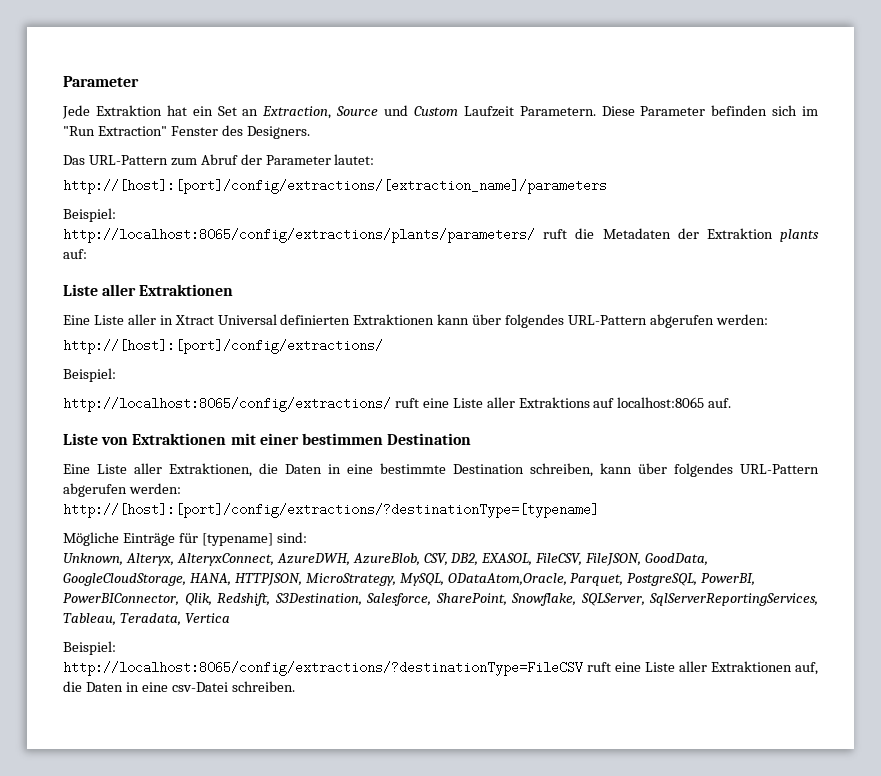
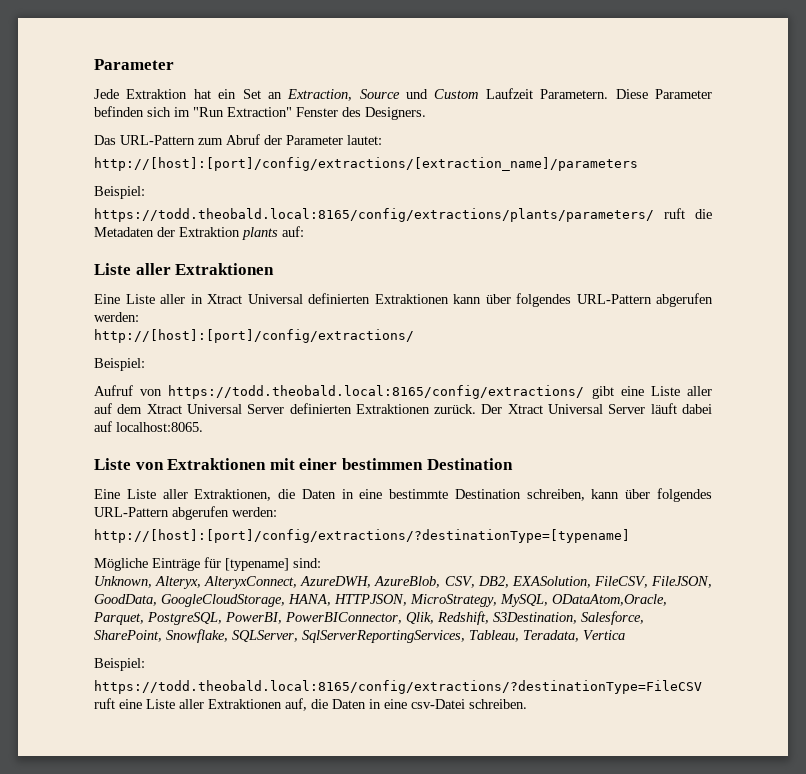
- http://localhost:8065/config/extractions/plants/parameters/ ruft die Metadaten der Extraktion plants auf:
+ https://todd.theobald.local:8165/config/extractions/plants/parameters/ ruft die Metadaten der Extraktion plants auf:
- http://localhost:8065/config/extractions/ ruft eine Liste aller Extraktions auf localhost:8065 auf.
+ Aufruf von https://todd.theobald.local:8165/config/extractions/ gibt eine Liste aller auf dem Xtract Universal Server definierten Extraktionen zurück. Der Xtract Universal Server läuft dabei auf localhost:8065.
- Unknown, Alteryx, AlteryxConnect, AzureDWH, AzureBlob, CSV, DB2, EXASOL, FileCSV, FileJSON, GoodData, GoogleCloudStorage, HANA, HTTPJSON, MicroStrategy, MySQL, ODataAtom,Oracle, Parquet, PostgreSQL, PowerBI, PowerBIConnector, Qlik, Redshift, S3Destination, Salesforce, SharePoint, Snowflake, SQLServer, SqlServerReportingServices, Tableau, Teradata, Vertica
+ Unknown, Alteryx, AlteryxConnect, AzureDWH, AzureBlob, CSV, DB2, EXASolution, FileCSV, FileJSON, GoodData, GoogleCloudStorage, HANA, HTTPJSON, MicroStrategy, MySQL, ODataAtom,Oracle, Parquet, PostgreSQL, PowerBI, PowerBIConnector, Qlik, Redshift, S3Destination, Salesforce, SharePoint, Snowflake, SQLServer, SqlServerReportingServices, Tableau, Teradata, Vertica
- http://localhost:8065/config/extractions/?destinationType=FileCSV ruft eine Liste aller Extraktionen auf, die Daten in eine csv-Datei schreiben.
+ https://todd.theobald.local:8165/config/extractions/?destinationType=FileCSV ruft eine Liste aller Extraktionen auf, die Daten in eine csv-Datei schreiben.

